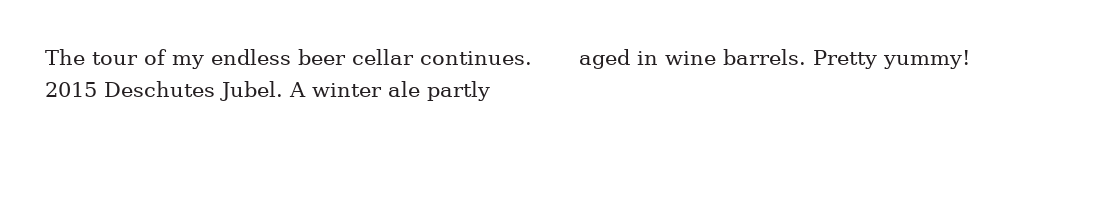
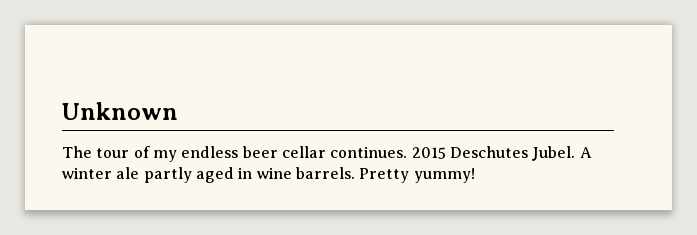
+ Unknown

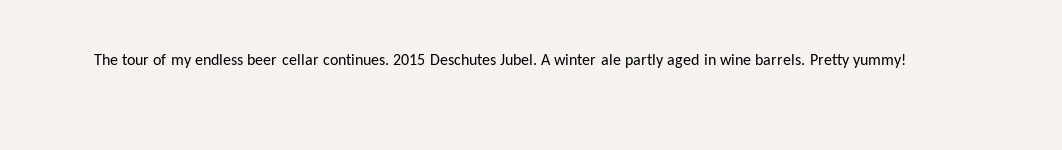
- Unknown

